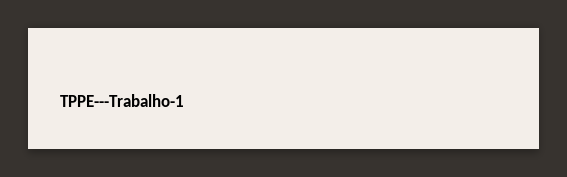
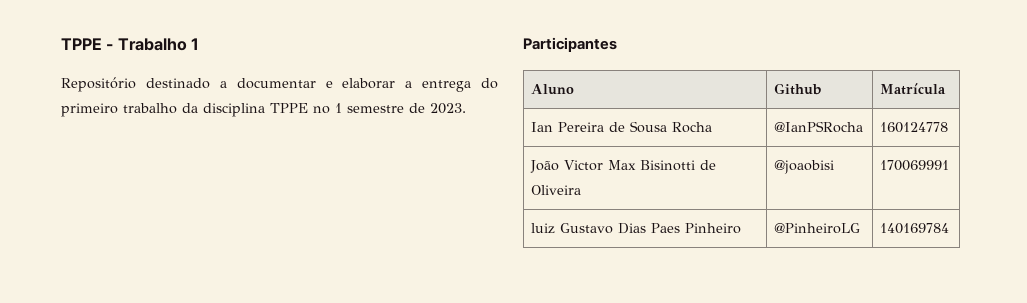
- TPPE---Trabalho-1
+ TPPE - Trabalho 1
+ Repositório destinado a documentar e elaborar a entrega do primeiro trabalho da disciplina TPPE no 1 semestre de 2023.
+ Participantes
+ Aluno | Github | Matrícula
+ Ian Pereira de Sousa Rocha | @IanPSRocha | 160124778
+ João Victor Max Bisinotti de Oliveira | @joaobisi | 170069991
+ luiz Gustavo Dias Paes Pinheiro | @PinheiroLG | 140169784

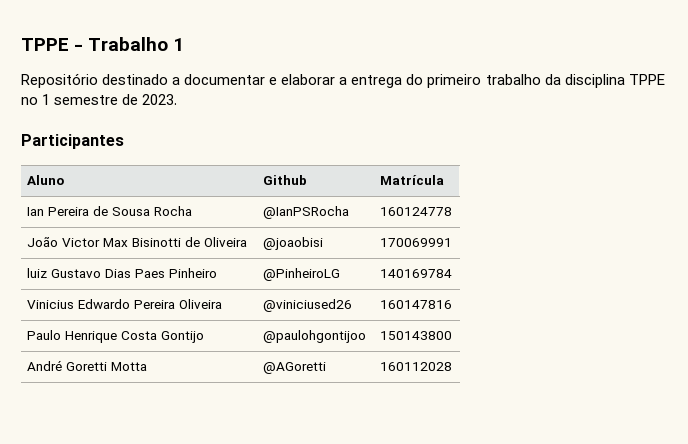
+ Vinicius Edwardo Pereira Oliveira | @viniciused26 | 160147816
+ Paulo Henrique Costa Gontijo | @paulohgontijoo | 150143800
+ André Goretti Motta | @AGoretti | 160112028

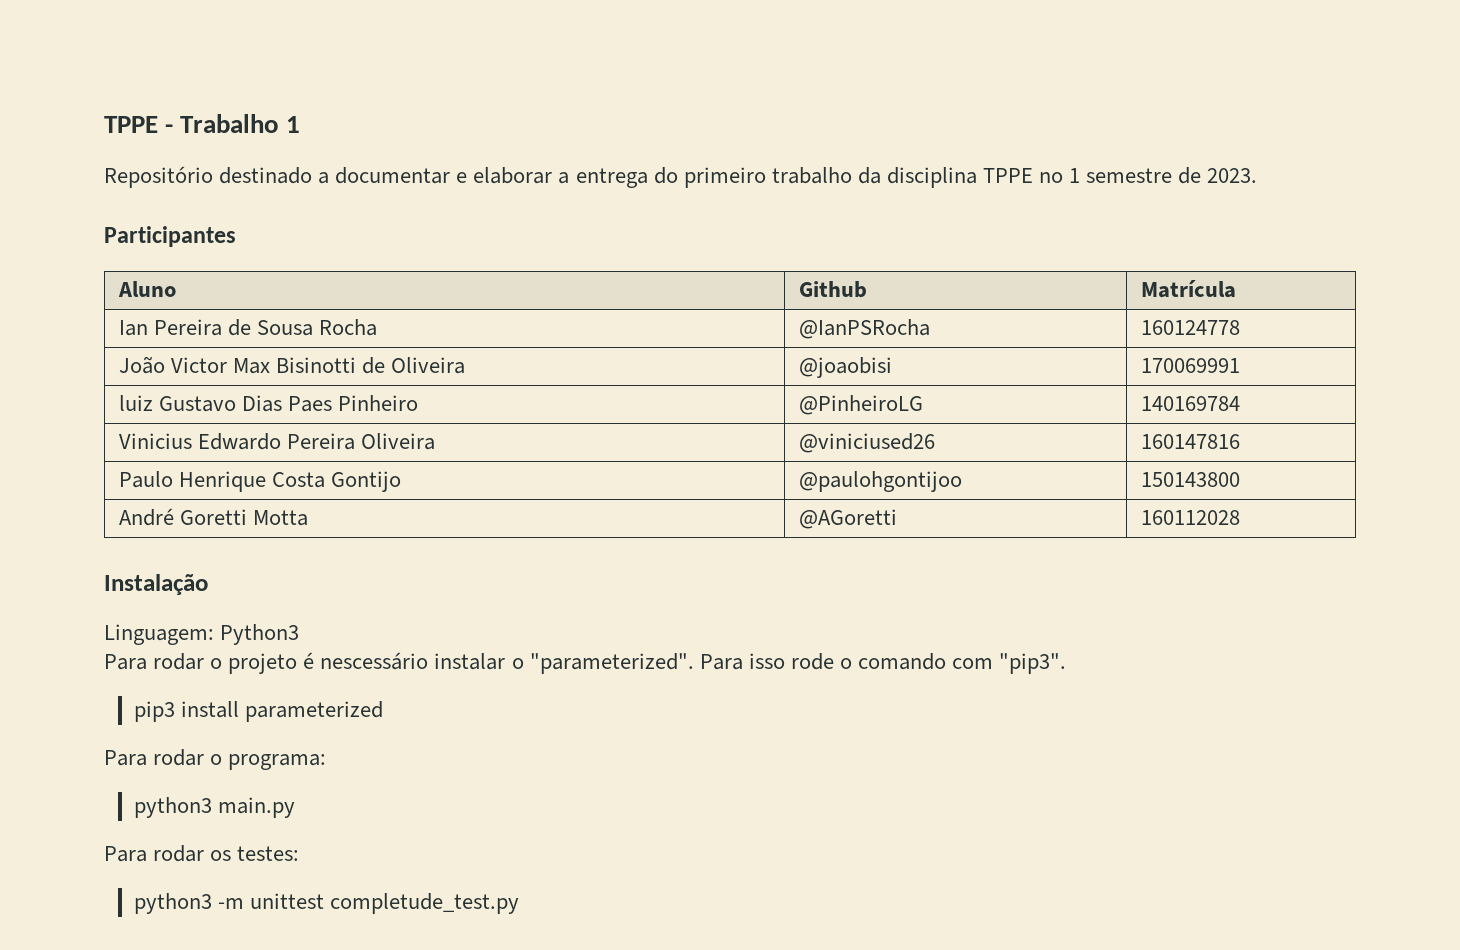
+ Instalação
+ Linguagem: Python3
+ Para rodar o projeto é nescessário instalar o "parameterized". Para isso rode o comando com "pip3".
+ pip3 install parameterized
+ Para rodar o programa:
+ python3 main.py
+ Para rodar os testes:
+ python3 -m unittest completude_test.py

